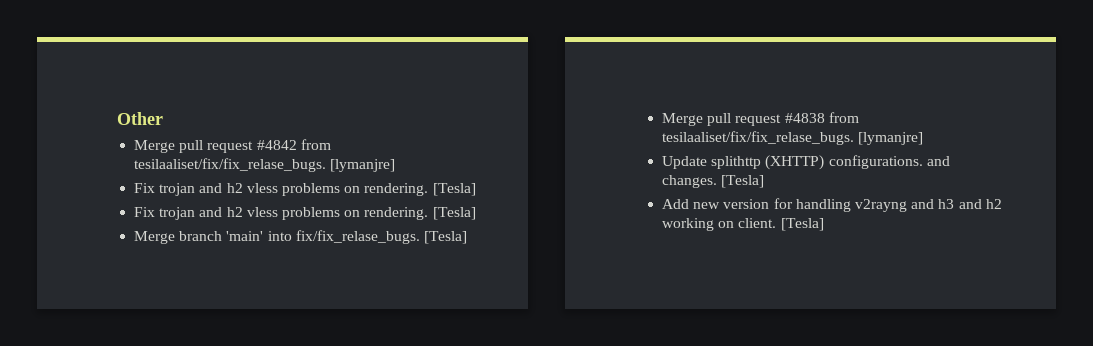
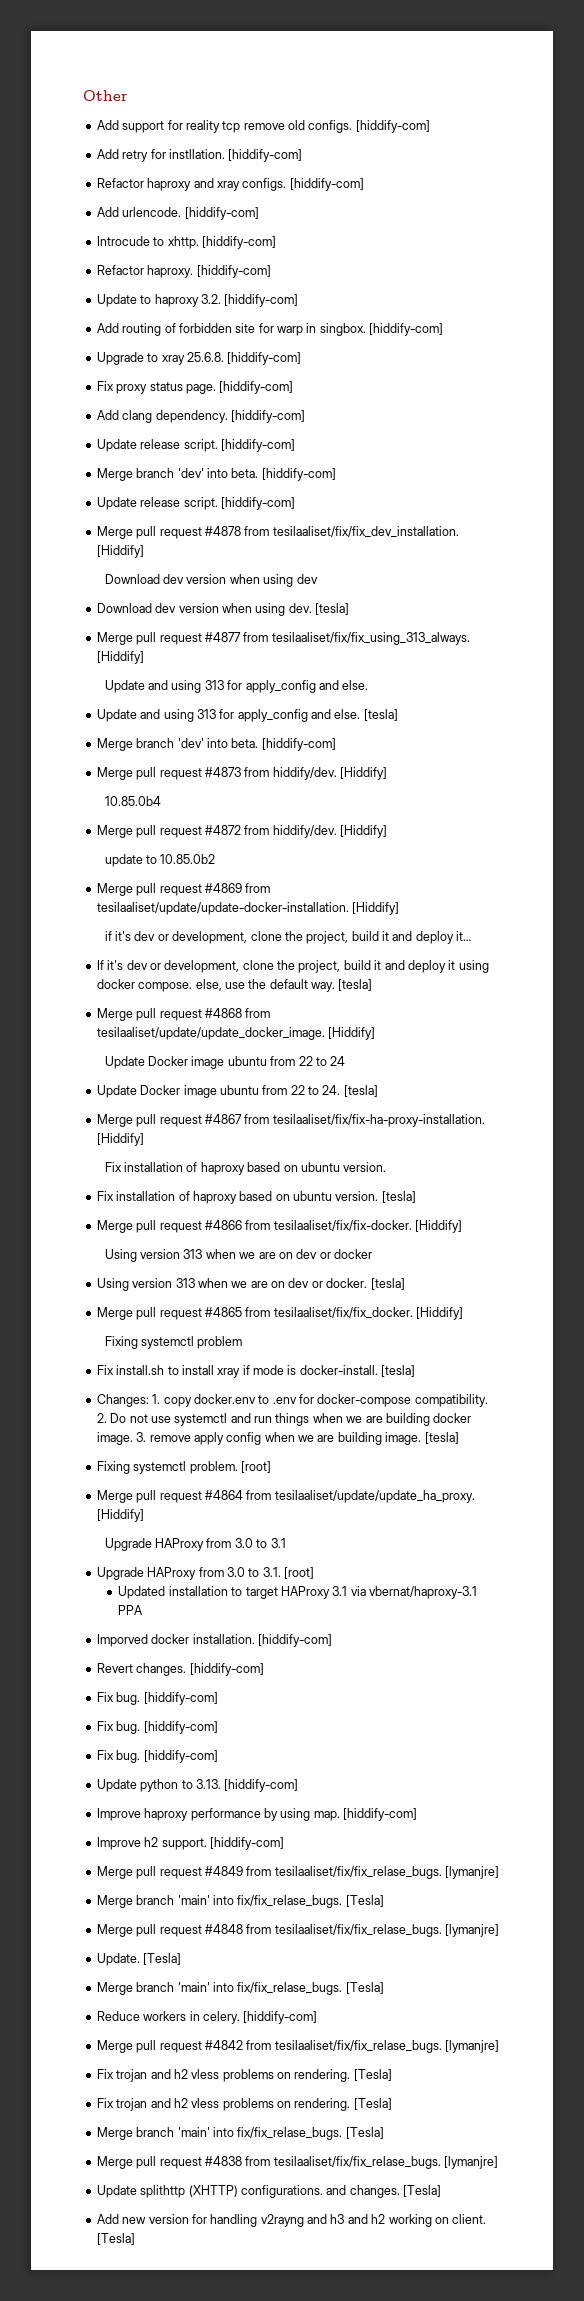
+ Add support for reality tcp remove old configs. [hiddify-com]
+ Add retry for instllation. [hiddify-com]
+ Refactor haproxy and xray configs. [hiddify-com]
+ Add urlencode. [hiddify-com]
+ Introcude to xhttp. [hiddify-com]
+ Refactor haproxy. [hiddify-com]
+ Update to haproxy 3.2. [hiddify-com]
+ Add routing of forbidden site for warp in singbox. [hiddify-com]
+ Upgrade to xray 25.6.8. [hiddify-com]
+ Fix proxy status page. [hiddify-com]
+ Add clang dependency. [hiddify-com]
+ Update release script. [hiddify-com]
+ Merge branch 'dev' into beta. [hiddify-com]
+ Update release script. [hiddify-com]
+ Merge pull request #4878 from tesilaaliset/fix/fix_dev_installation. [Hiddify]
+ Download dev version when using dev
+ Download dev version when using dev. [tesla]
+ Merge pull request #4877 from tesilaaliset/fix/fix_using_313_always. [Hiddify]
+ Update and using 313 for apply_config and else.
+ Update and using 313 for apply_config and else. [tesla]
+ Merge branch 'dev' into beta. [hiddify-com]
+ Merge pull request #4873 from hiddify/dev. [Hiddify]
+ 10.85.0b4
+ Merge pull request #4872 from hiddify/dev. [Hiddify]
+ update to 10.85.0b2
+ Merge pull request #4869 from tesilaaliset/update/update-docker-installation. [Hiddify]
+ if it's dev or development, clone the project, build it and deploy it…
+ If it's dev or development, clone the project, build it and deploy it using docker compose. else, use the default way. [tesla]
+ Merge pull request #4868 from tesilaaliset/update/update_docker_image. [Hiddify]
+ Update Docker image ubuntu from 22 to 24
+ Update Docker image ubuntu from 22 to 24. [tesla]
+ Merge pull request #4867 from tesilaaliset/fix/fix-ha-proxy-installation. [Hiddify]
+ Fix installation of haproxy based on ubuntu version.
+ Fix installation of haproxy based on ubuntu version. [tesla]
+ Merge pull request #4866 from tesilaaliset/fix/fix-docker. [Hiddify]
+ Using version 313 when we are on dev or docker
+ Using version 313 when we are on dev or docker. [tesla]
+ Merge pull request #4865 from tesilaaliset/fix/fix_docker. [Hiddify]
+ Fixing systemctl problem
+ Fix install.sh to install xray if mode is docker-install. [tesla]
+ Changes: 1. copy docker.env to .env for docker-compose compatibility. 2. Do not use systemctl and run things when we are building docker image. 3. remove apply config when we are building image. [tesla]
+ Fixing systemctl problem. [root]
+ Merge pull request #4864 from tesilaaliset/update/update_ha_proxy. [Hiddify]
+ Upgrade HAProxy from 3.0 to 3.1
+ Upgrade HAProxy from 3.0 to 3.1. [root]
+ Updated installation to target HAProxy 3.1 via vbernat/haproxy-3.1 PPA
+ Imporved docker installation. [hiddify-com]
+ Revert changes. [hiddify-com]
+ Fix bug. [hiddify-com]
+ Fix bug. [hiddify-com]
+ Fix bug. [hiddify-com]
+ Update python to 3.13. [hiddify-com]
+ Improve haproxy performance by using map. [hiddify-com]
+ Improve h2 support. [hiddify-com]
+ Merge pull request #4849 from tesilaaliset/fix/fix_relase_bugs. [lymanjre]
+ Merge branch 'main' into fix/fix_relase_bugs. [Tesla]
+ Merge pull request #4848 from tesilaaliset/fix/fix_relase_bugs. [lymanjre]
+ Update. [Tesla]
+ Merge branch 'main' into fix/fix_relase_bugs. [Tesla]
+ Reduce workers in celery. [hiddify-com]

